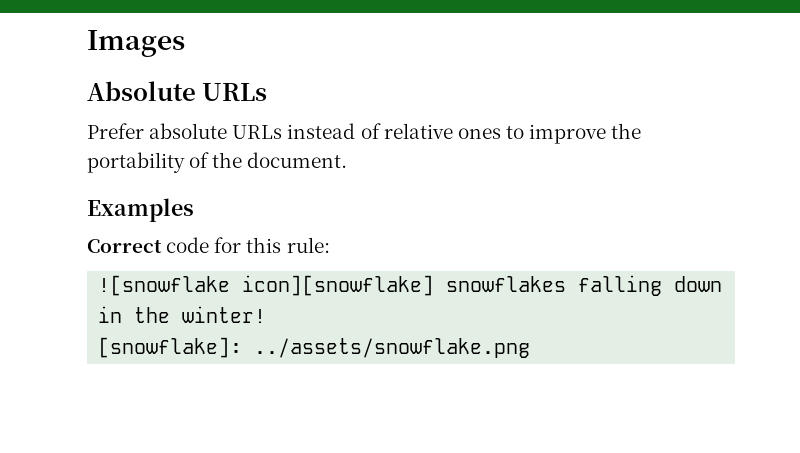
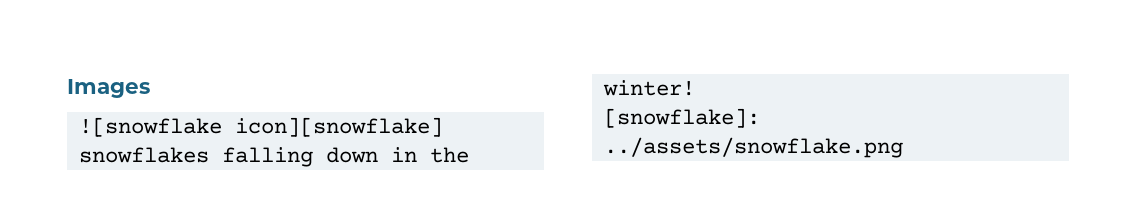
- Absolute URLs
- Prefer absolute URLs instead of relative ones to improve the portability of the document.
- Examples
- Correct code for this rule:

